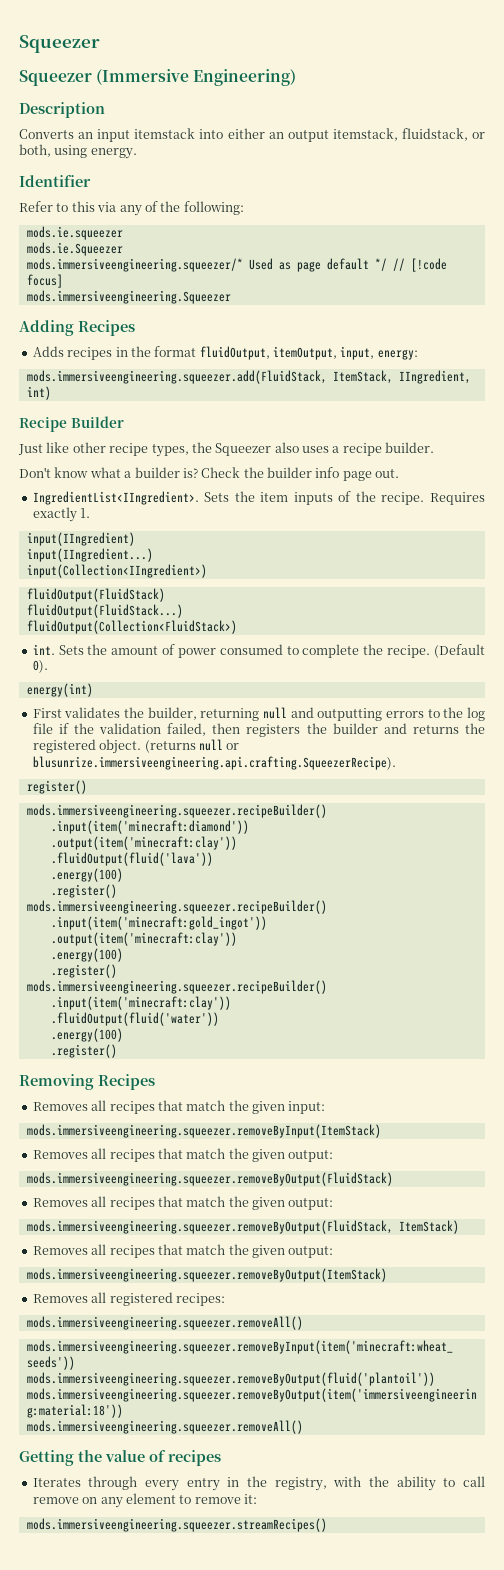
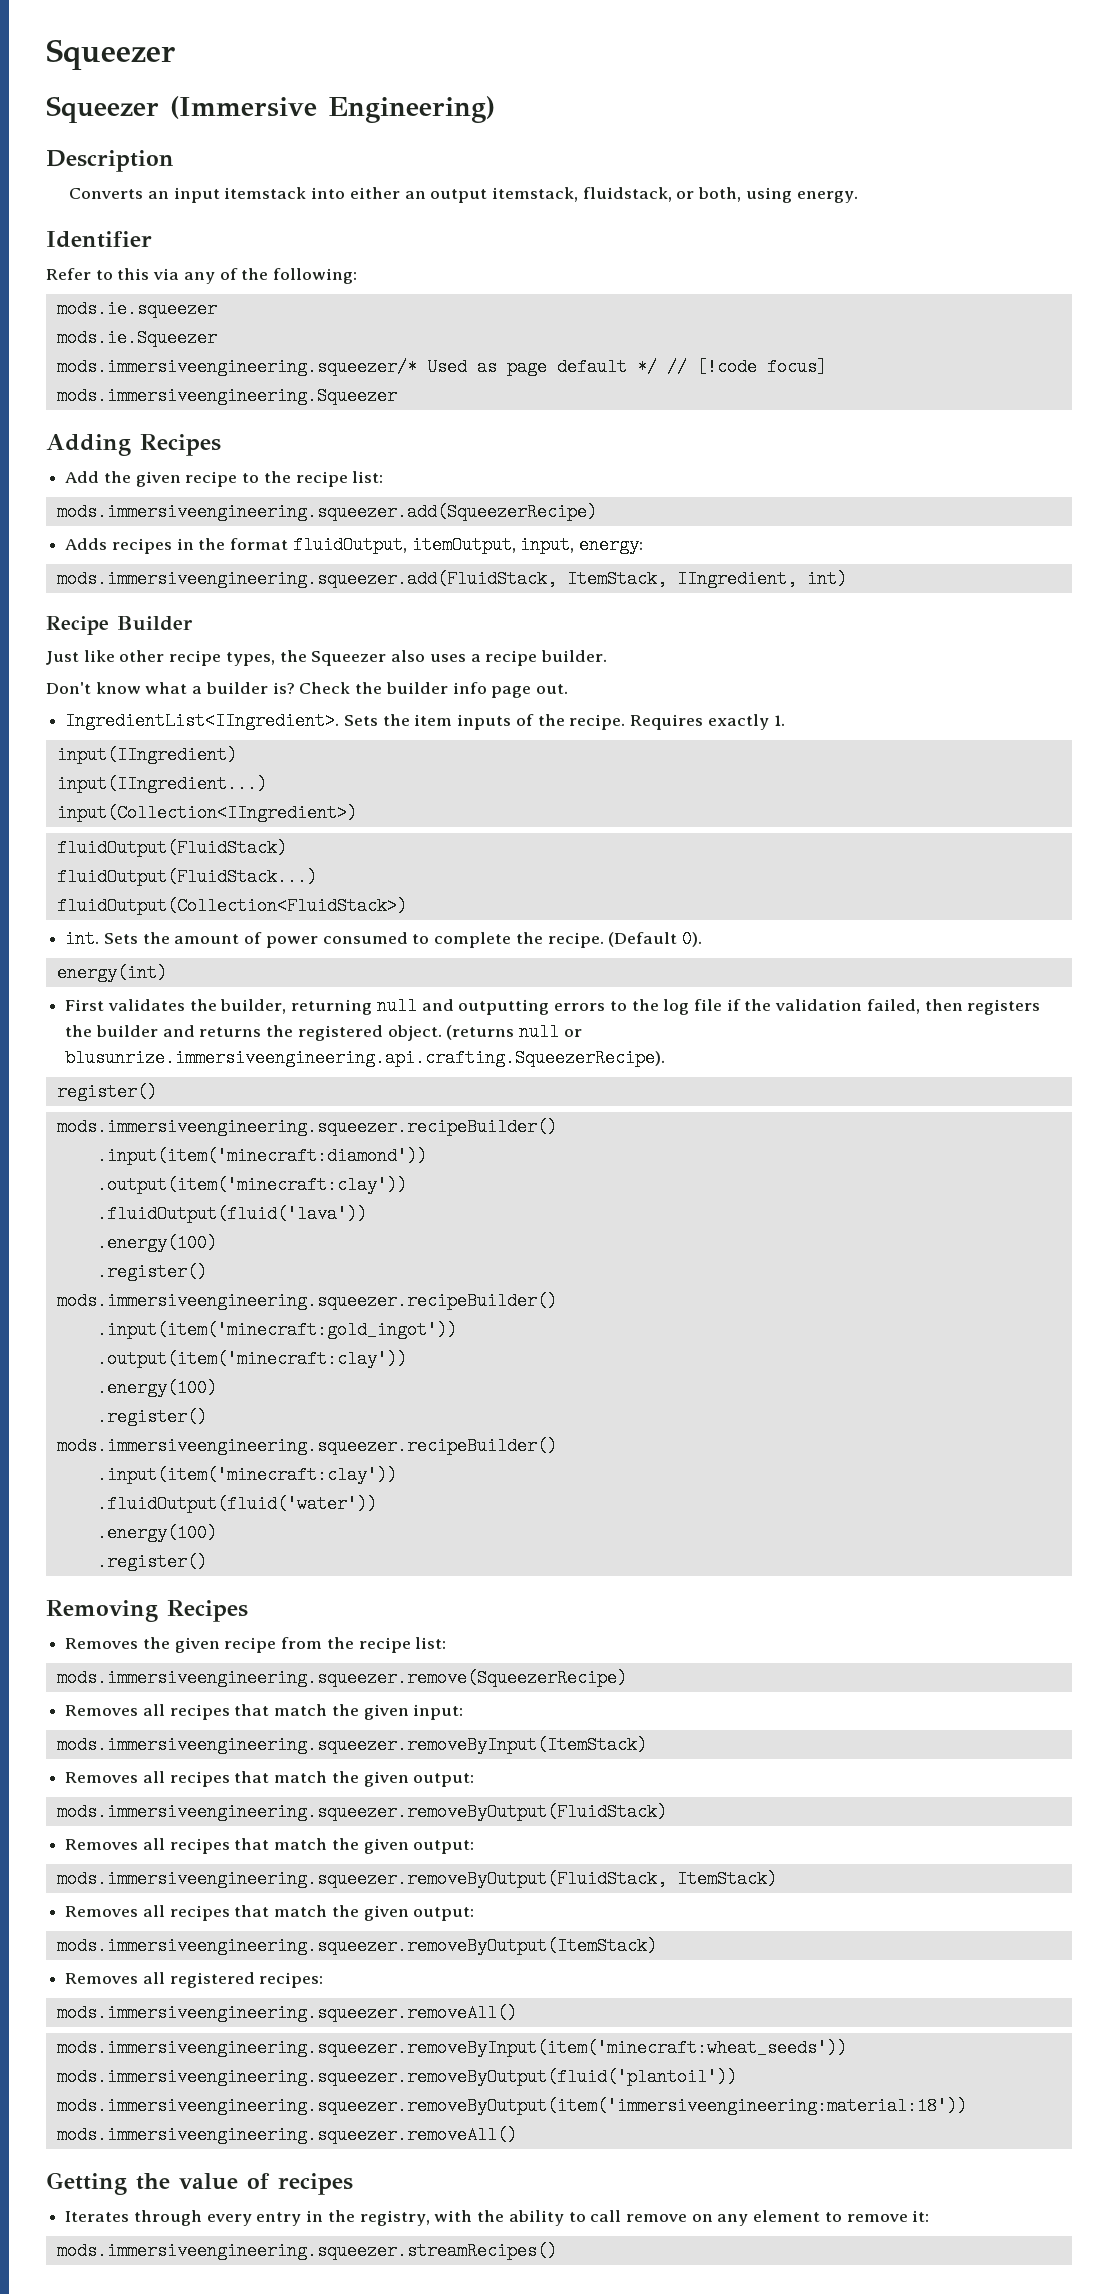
+ Add the given recipe to the recipe list:
+ mods.immersiveengineering.squeezer.add(SqueezerRecipe)
+ Removes the given recipe from the recipe list:
+ mods.immersiveengineering.squeezer.remove(SqueezerRecipe)

